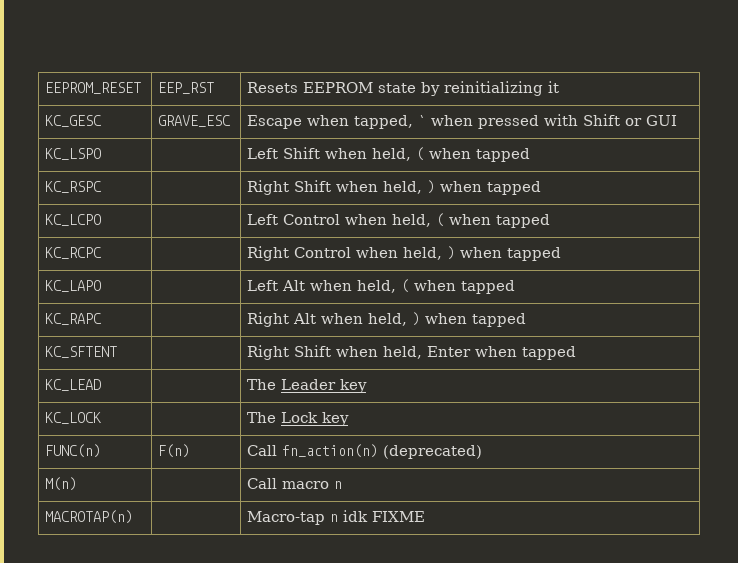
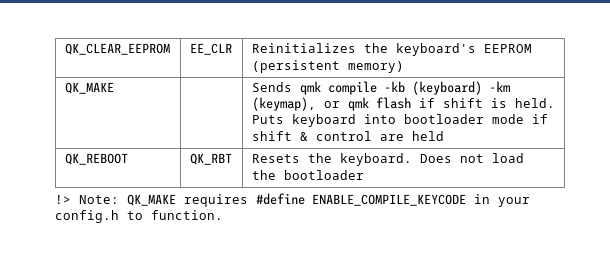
- EEPROM_RESET | EEP_RST | Resets EEPROM state by reinitializing it
- KC_GESC | GRAVE_ESC | Escape when tapped, ` when pressed with Shift or GUI
- KC_LSPO | | Left Shift when held, ( when tapped
- KC_RSPC | | Right Shift when held, ) when tapped
- KC_LCPO | | Left Control when held, ( when tapped
- KC_RCPC | | Right Control when held, ) when tapped
- KC_LAPO | | Left Alt when held, ( when tapped
- KC_RAPC | | Right Alt when held, ) when tapped
- KC_SFTENT | | Right Shift when held, Enter when tapped
- KC_LEAD | | The Leader key
- KC_LOCK | | The Lock key
- FUNC(n) | F(n) | Call fn_action(n) (deprecated)
- M(n) | | Call macro n
- MACROTAP(n) | | Macro-tap n idk FIXME
+ QK_CLEAR_EEPROM | EE_CLR | Reinitializes the keyboard's EEPROM (persistent memory)
+ QK_MAKE | | Sends qmk compile -kb (keyboard) -km (keymap), or qmk flash if shift is held. Puts keyboard into bootloader mode if shift & control are held
+ QK_REBOOT | QK_RBT | Resets the keyboard. Does not load the bootloader
+ !> Note: QK_MAKE requires #define ENABLE_COMPILE_KEYCODE in your config.h to function.

